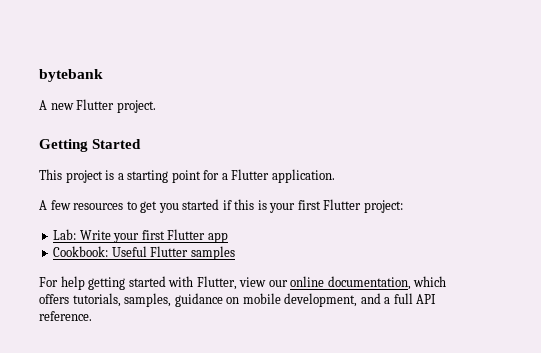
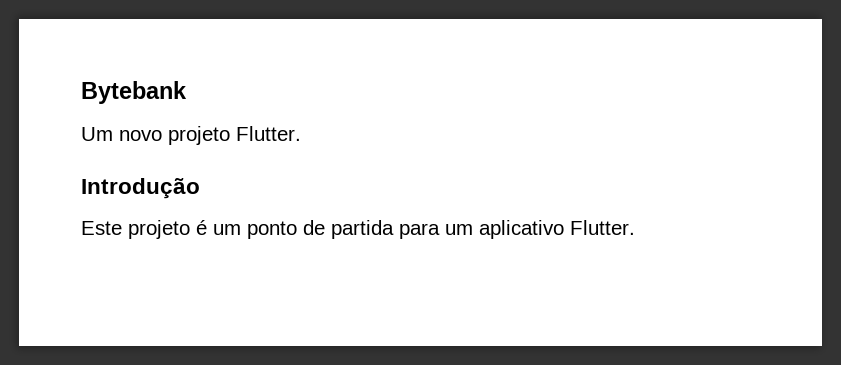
- bytebank
- A new Flutter project.
- Getting Started
- This project is a starting point for a Flutter application.
- A few resources to get you started if this is your first Flutter project:
- Lab: Write your first Flutter app
- Cookbook: Useful Flutter samples
- For help getting started with Flutter, view our online documentation, which offers tutorials, samples, guidance on mobile development, and a full API reference.
+ Bytebank
+ Um novo projeto Flutter.
+ Introdução
+ Este projeto é um ponto de partida para um aplicativo Flutter.

